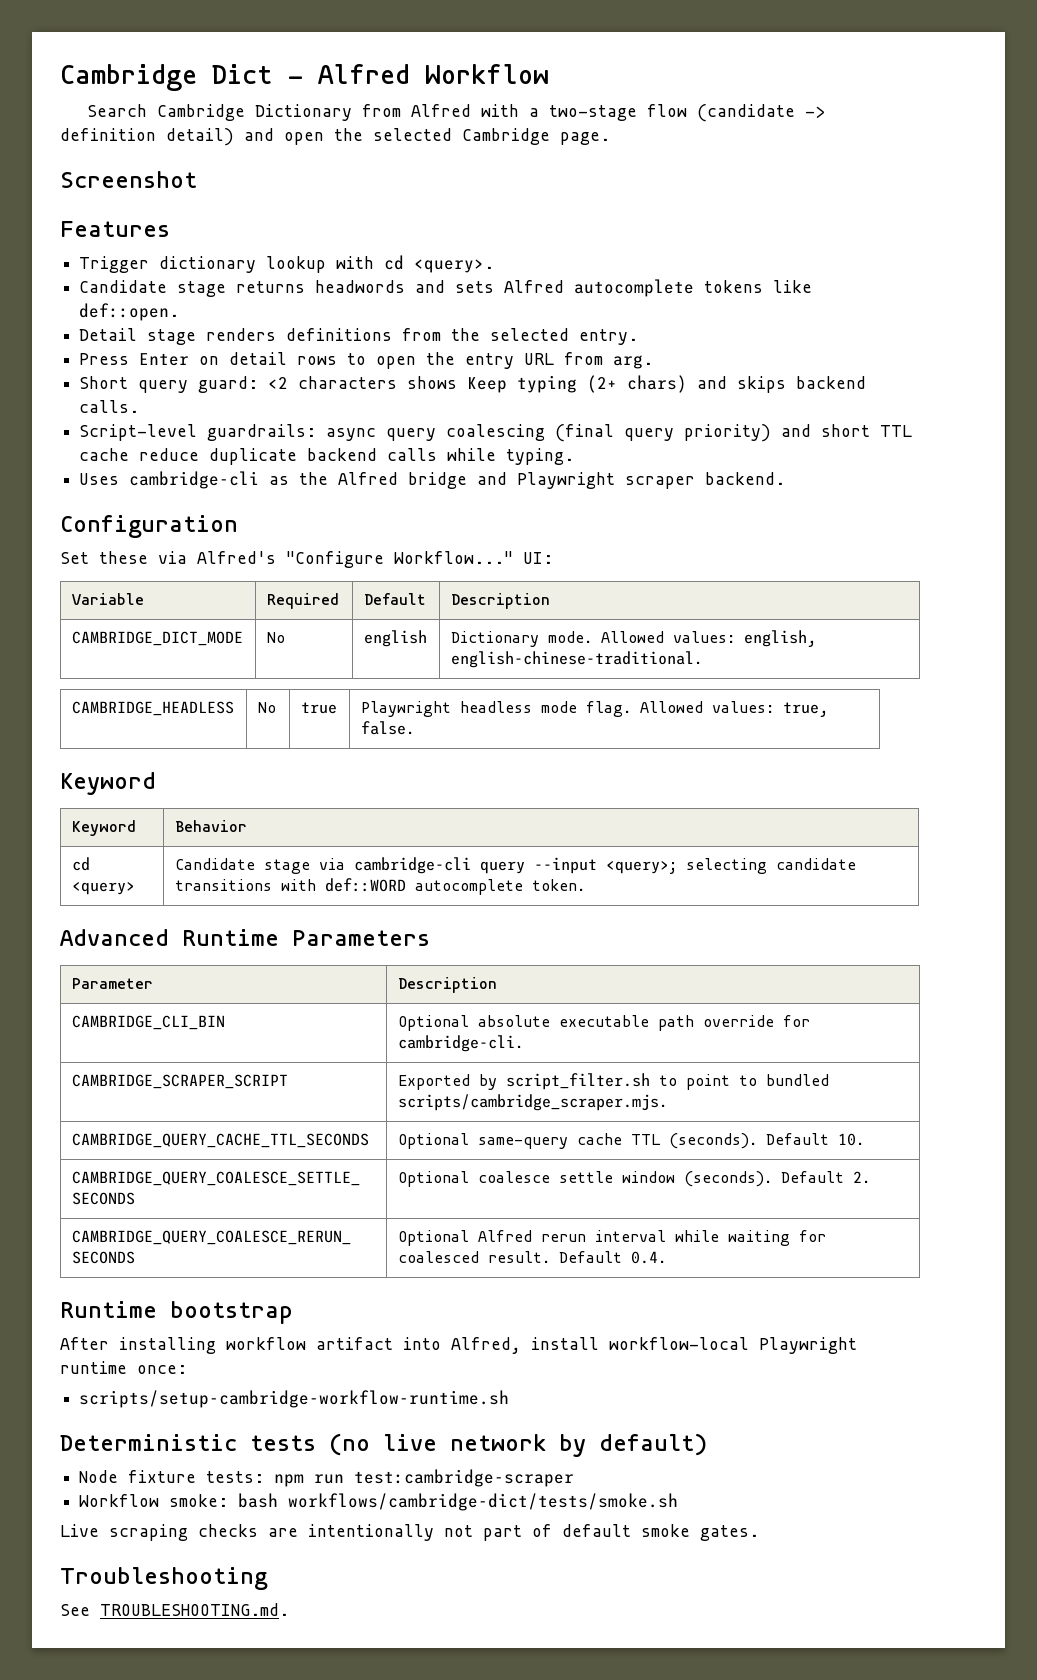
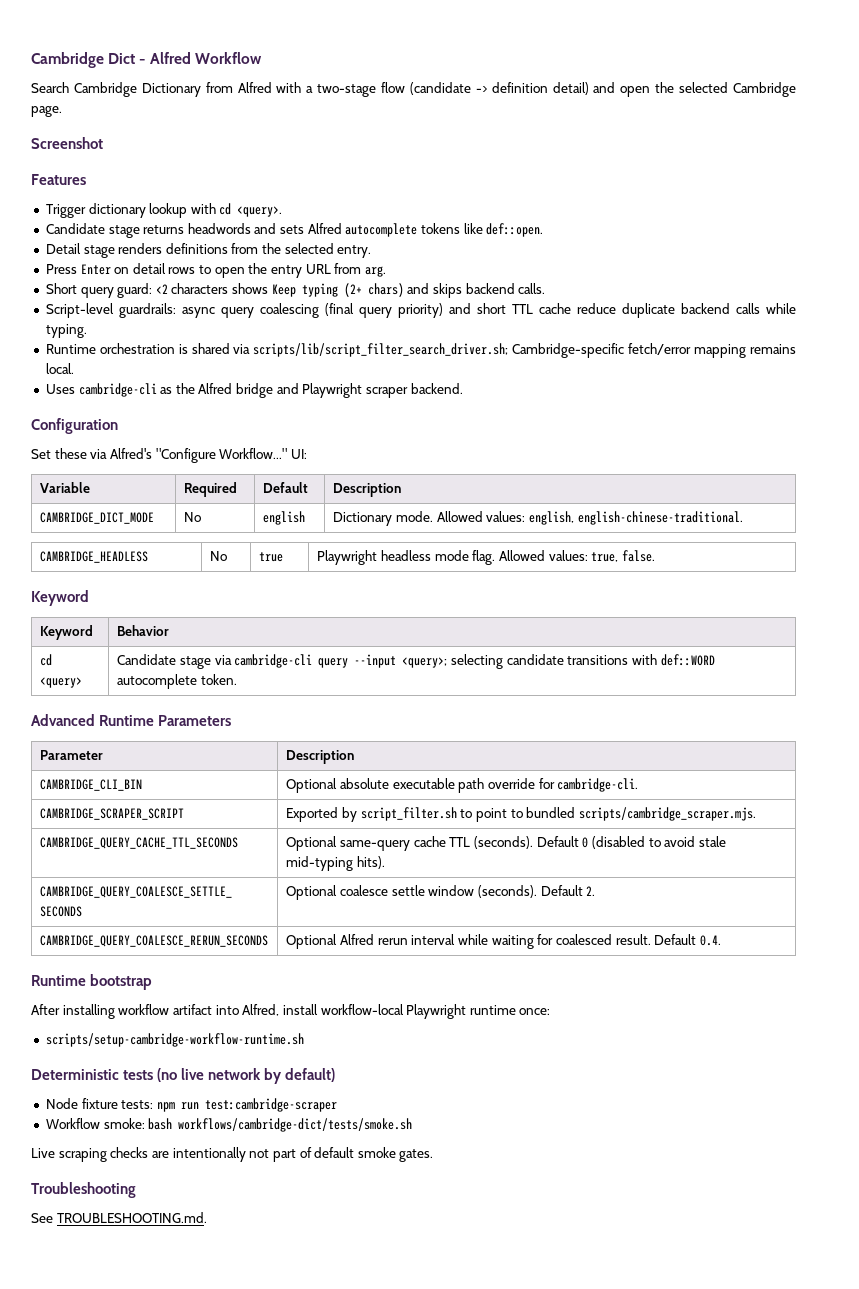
+ Runtime orchestration is shared via scripts/lib/script_filter_search_driver.sh; Cambridge-specific fetch/error mapping remains local.
- CAMBRIDGE_QUERY_CACHE_TTL_SECONDS | Optional same-query cache TTL (seconds). Default 10.
+ CAMBRIDGE_QUERY_CACHE_TTL_SECONDS | Optional same-query cache TTL (seconds). Default 0 (disabled to avoid stale mid-typing hits).

